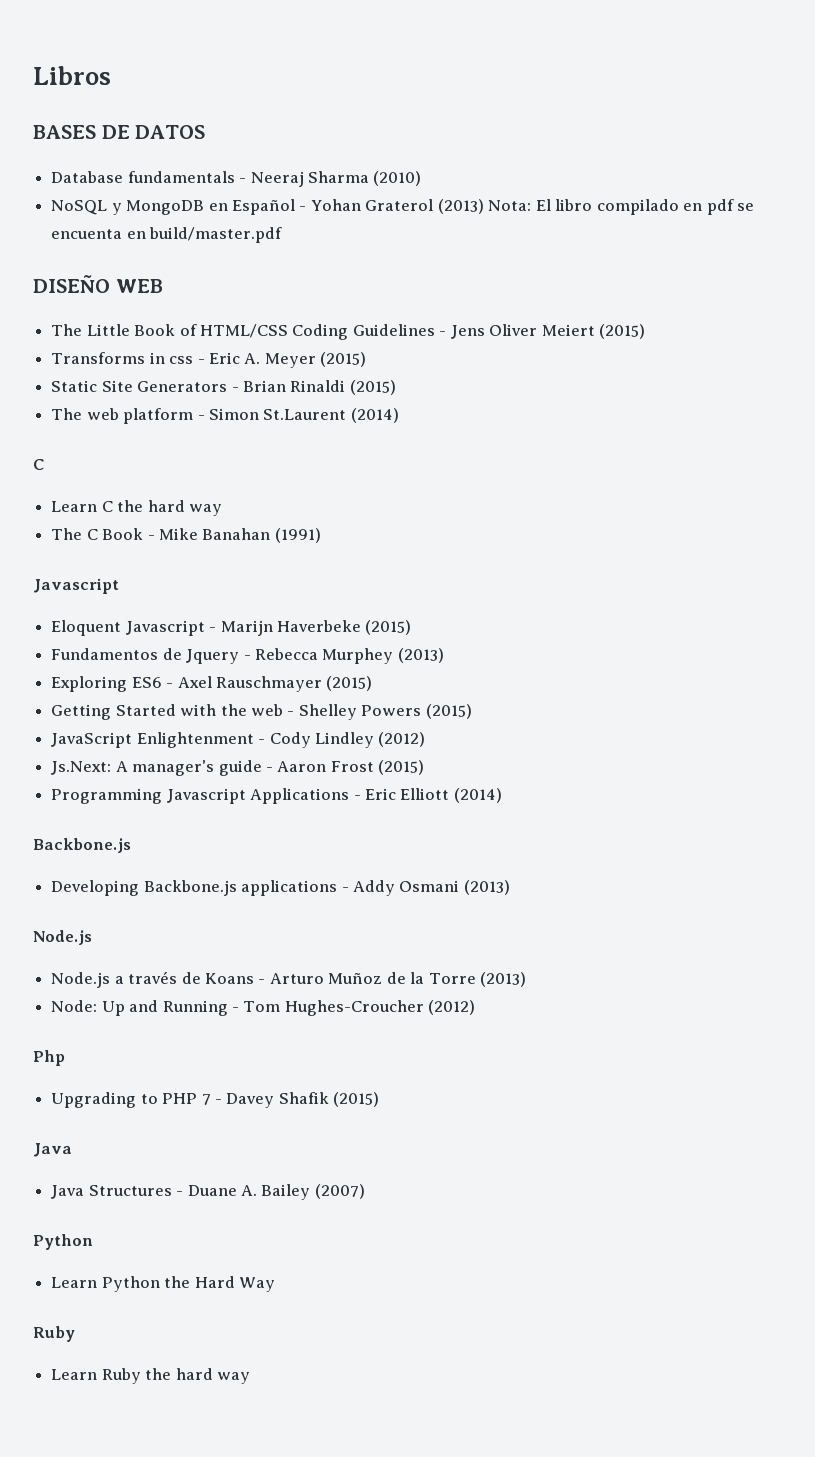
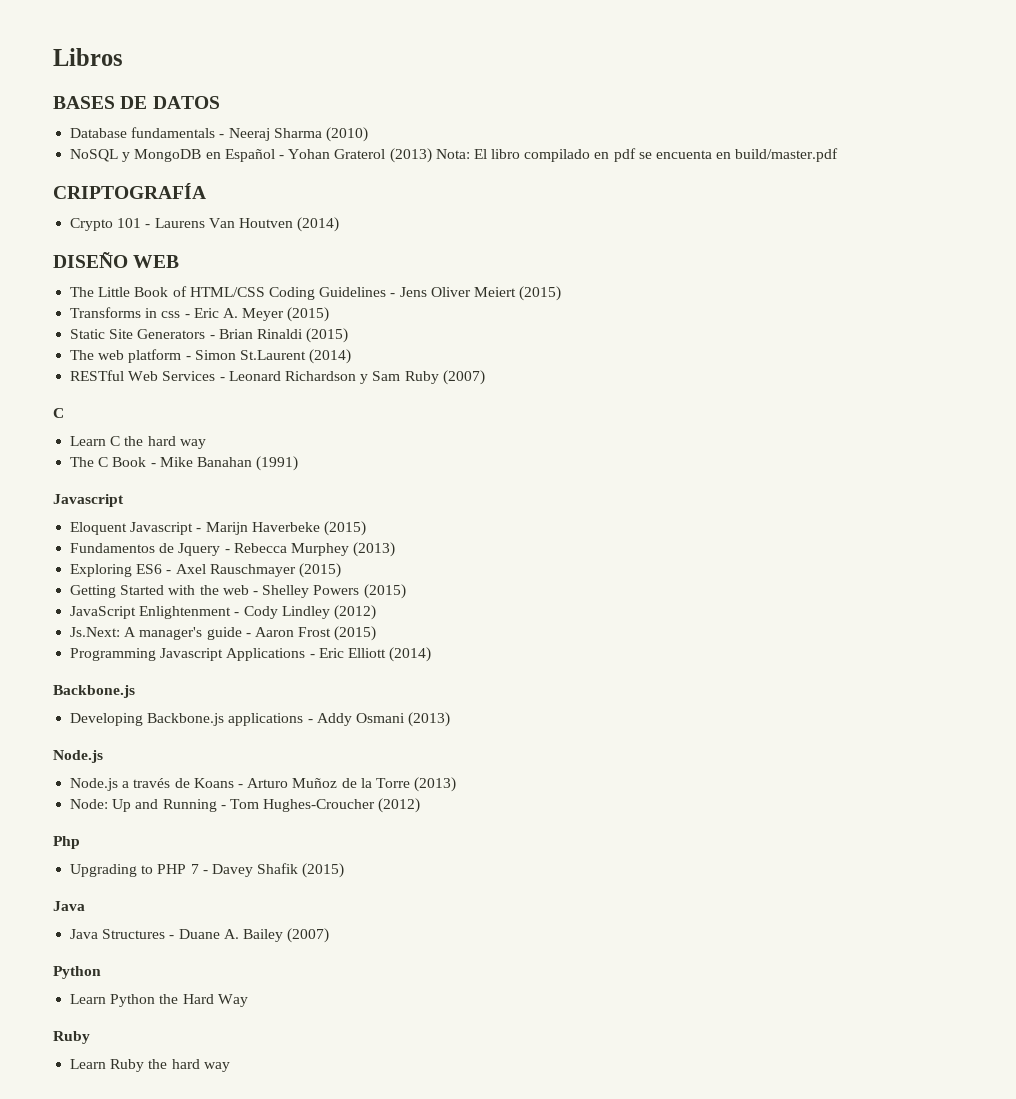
+ CRIPTOGRAFÍA
+ Crypto 101 - Laurens Van Houtven (2014)
+ RESTful Web Services - Leonard Richardson y Sam Ruby (2007)

